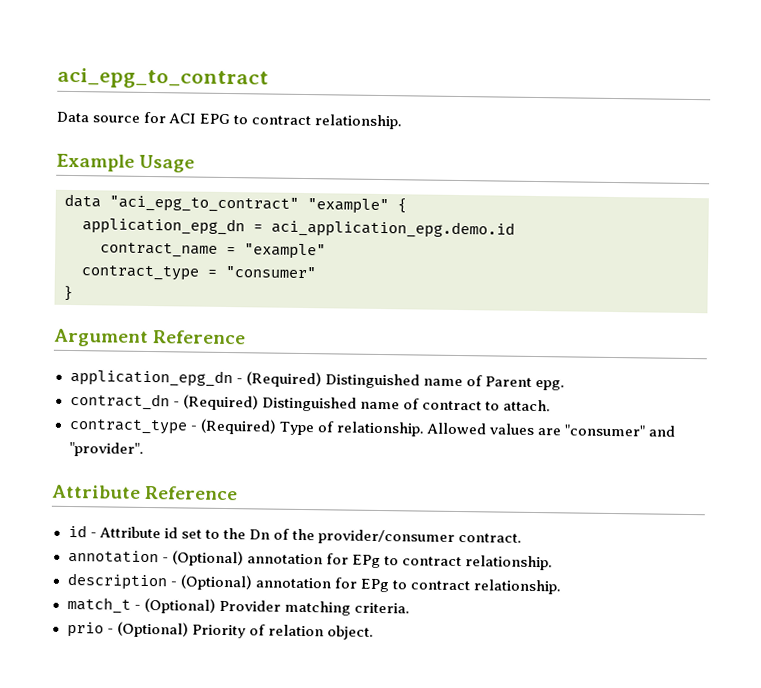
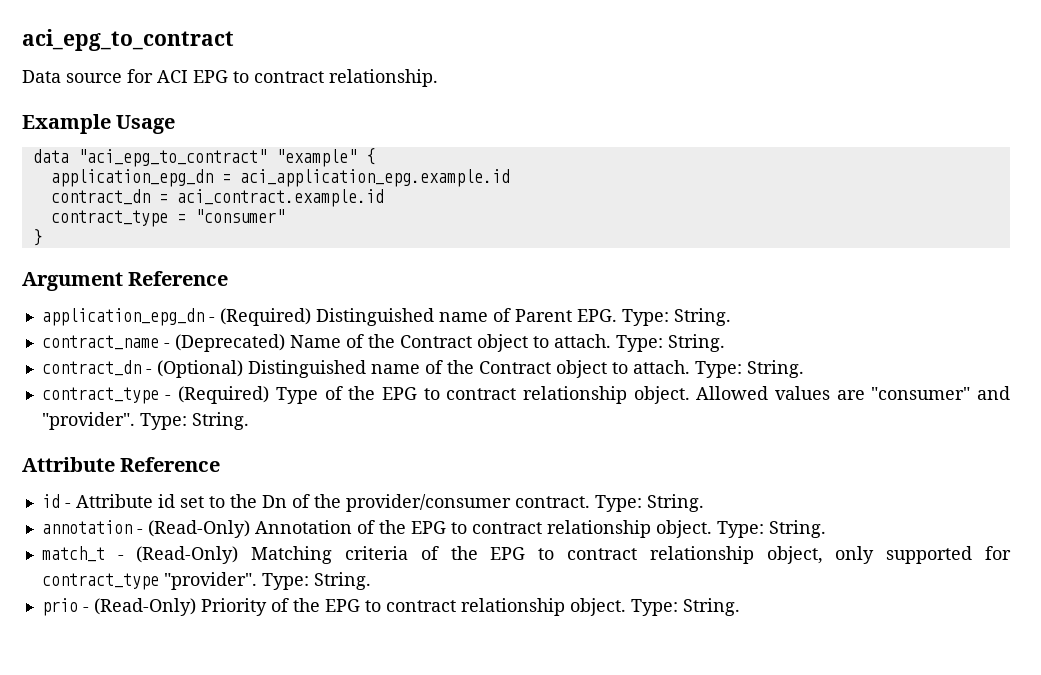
- application_epg_dn = aci_application_epg.demo.id
- contract_name = "example"
+ application_epg_dn = aci_application_epg.example.id
+ contract_dn = aci_contract.example.id
- application_epg_dn - (Required) Distinguished name of Parent epg.
+ application_epg_dn - (Required) Distinguished name of Parent EPG. Type: String.
+ contract_name - (Deprecated) Name of the Contract object to attach. Type: String.
- contract_dn - (Required) Distinguished name of contract to attach.
+ contract_dn - (Optional) Distinguished name of the Contract object to attach. Type: String.
- contract_type - (Required) Type of relationship.
+ contract_type - (Required) Type of the EPG to contract relationship object.
- Allowed values are "consumer" and "provider".
+ Allowed values are "consumer" and "provider". Type: String.
- id - Attribute id set to the Dn of the provider/consumer contract.
+ id - Attribute id set to the Dn of the provider/consumer contract. Type: String.
- annotation - (Optional) annotation for EPg to contract relationship.
- description - (Optional) annotation for EPg to contract relationship.
- match_t - (Optional) Provider matching criteria.
+ annotation - (Read-Only) Annotation of the EPG to contract relationship object. Type: String.
+ match_t - (Read-Only) Matching criteria of the EPG to contract relationship object, only supported for contract_type "provider". Type: String.
- prio - (Optional) Priority of relation object.
+ prio - (Read-Only) Priority of the EPG to contract relationship object. Type: String.

